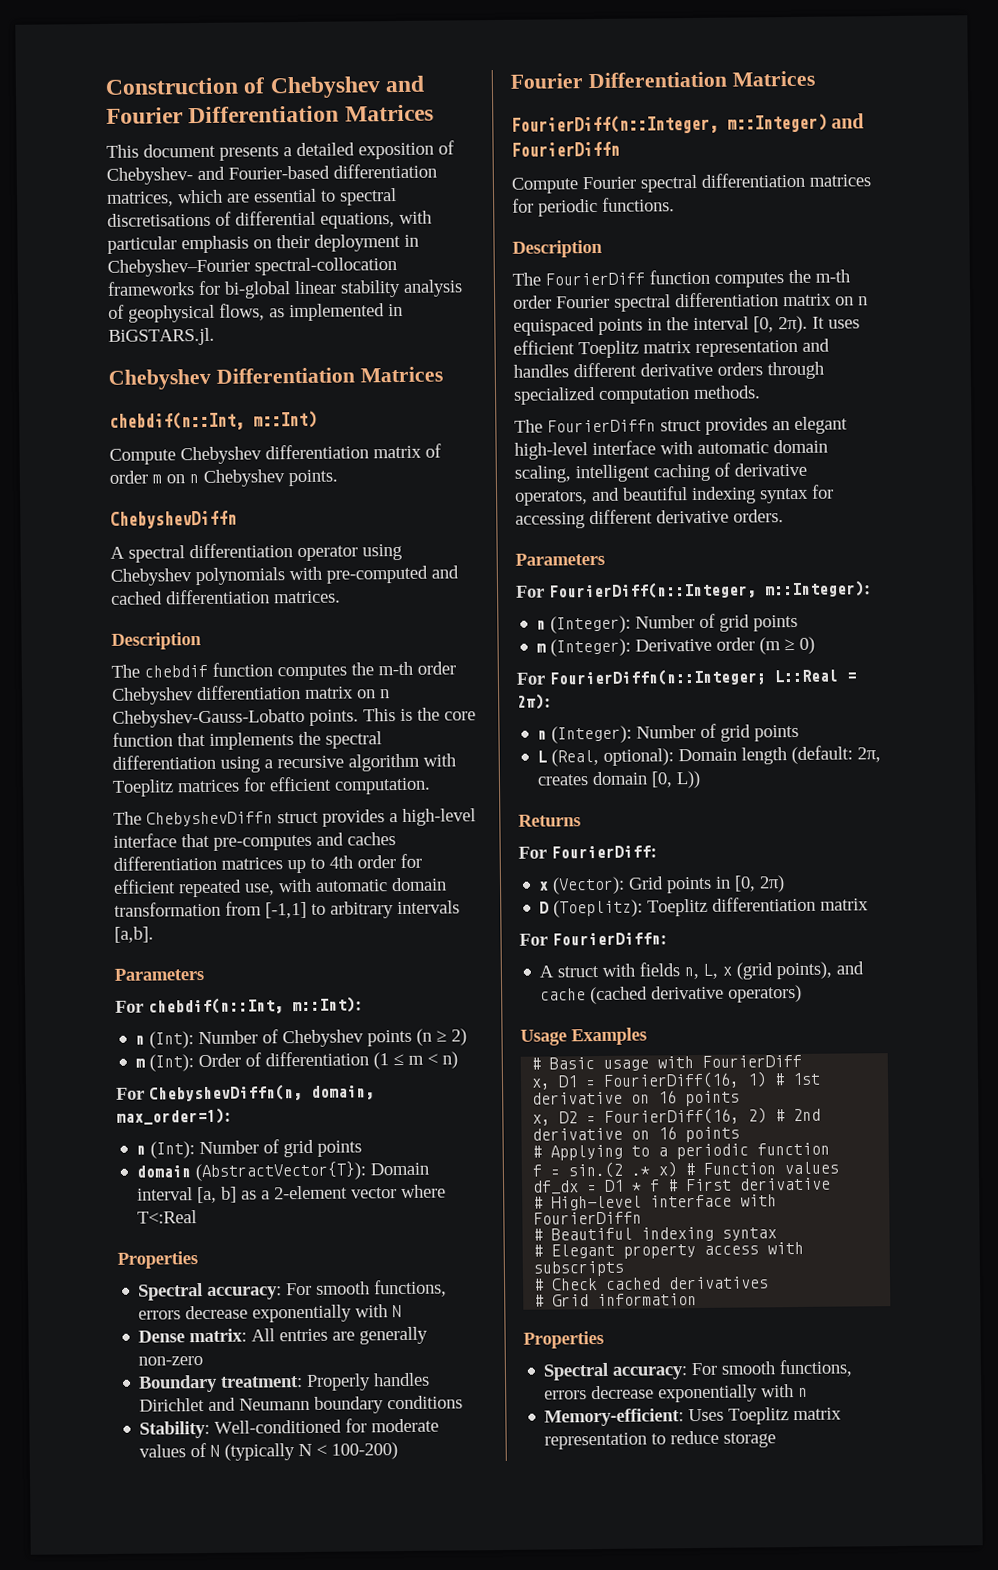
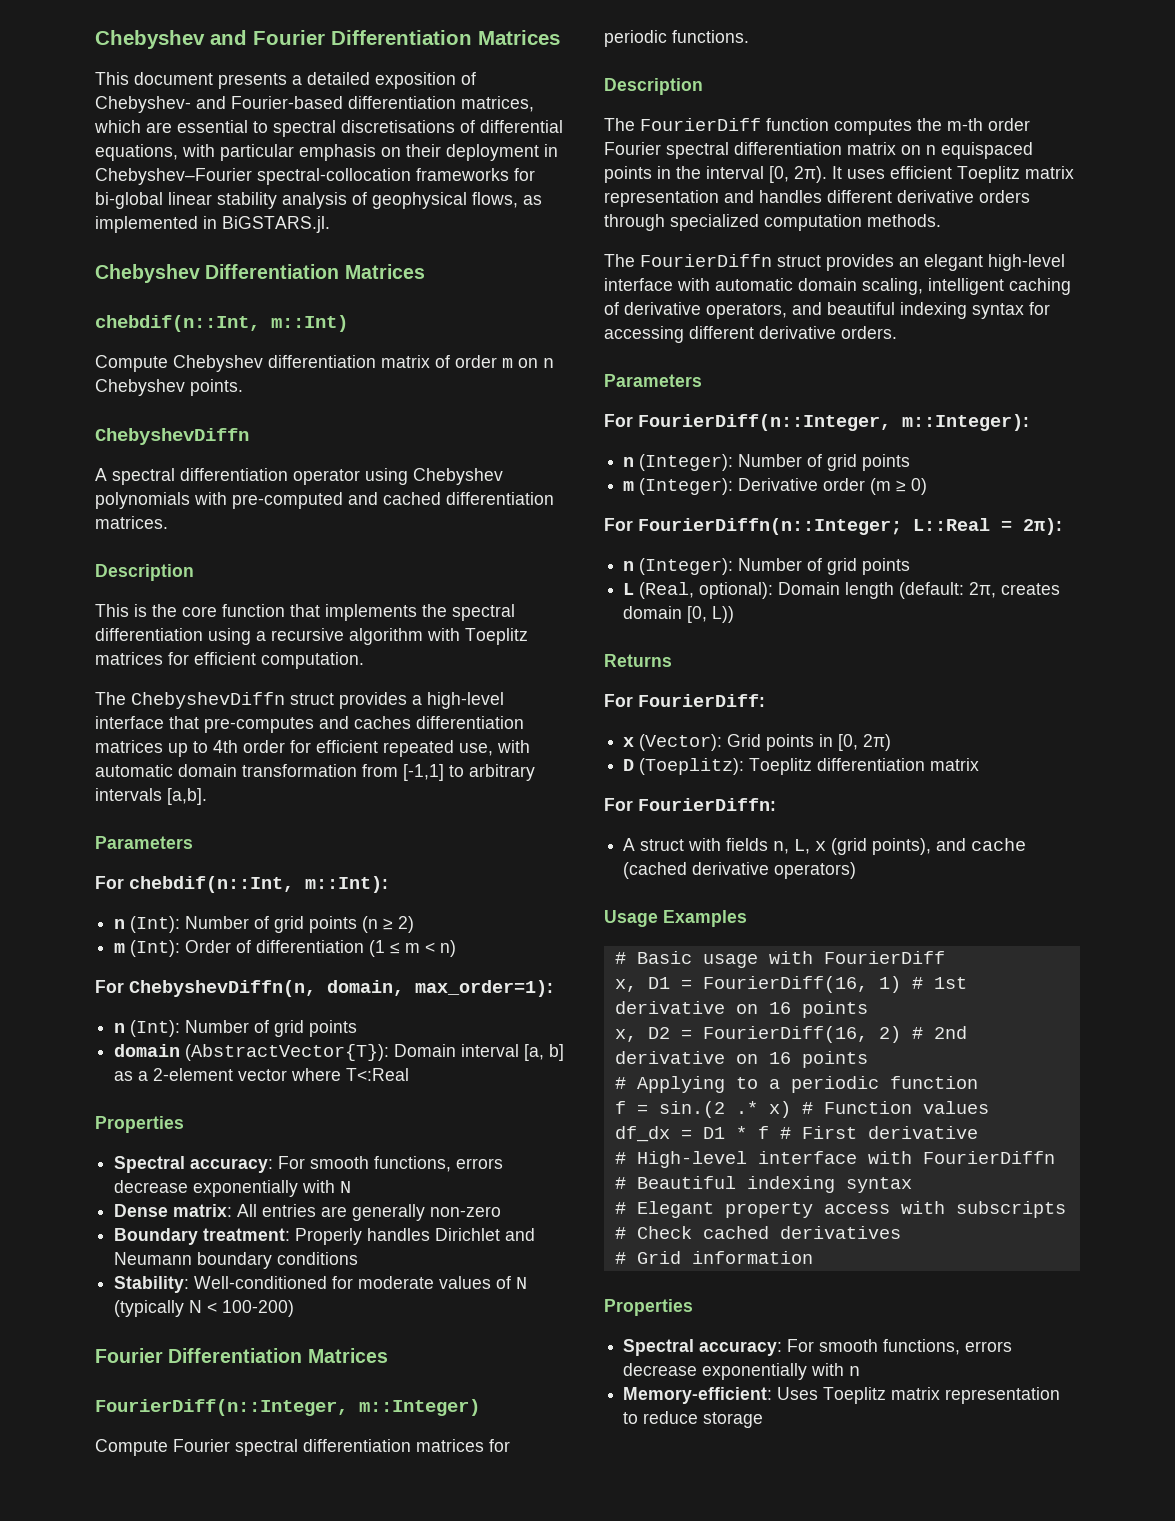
- Construction of Chebyshev and Fourier Differentiation Matrices
+ Chebyshev and Fourier Differentiation Matrices
- The chebdif function computes the m-th order Chebyshev differentiation matrix on n Chebyshev-Gauss-Lobatto points.
- n (Int): Number of Chebyshev points (n ≥ 2)
+ n (Int): Number of grid points (n ≥ 2)
- FourierDiff(n::Integer, m::Integer) and FourierDiffn
+ FourierDiff(n::Integer, m::Integer)

